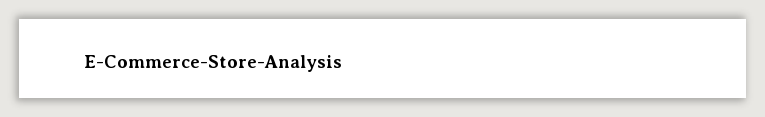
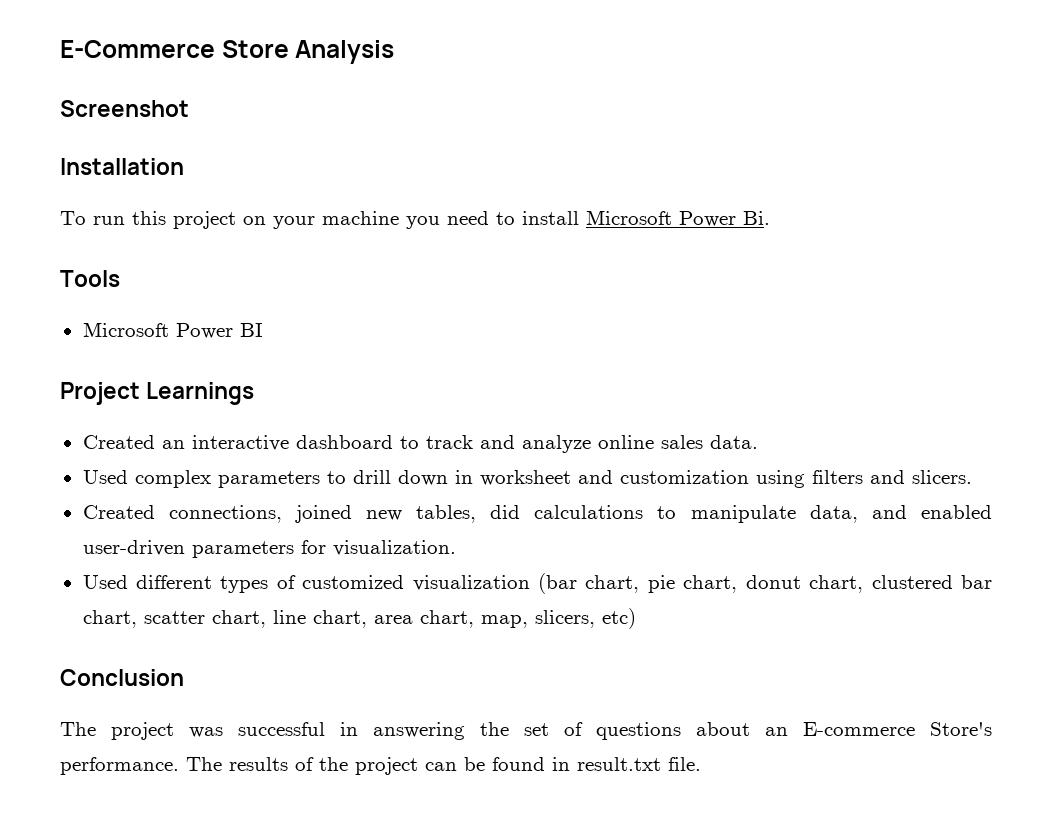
- E-Commerce-Store-Analysis
+ E-Commerce Store Analysis
+ Screenshot
+ Installation
+ To run this project on your machine you need to install Microsoft Power Bi.
+ Tools
+ Microsoft Power BI
+ Project Learnings
+ Created an interactive dashboard to track and analyze online sales data.
+ Used complex parameters to drill down in worksheet and customization using filters and slicers.
+ Created connections, joined new tables, did calculations to manipulate data, and enabled user-driven parameters for visualization.
+ Used different types of customized visualization (bar chart, pie chart, donut chart, clustered bar chart, scatter chart, line chart, area chart, map, slicers, etc)
+ Conclusion
+ The project was successful in answering the set of questions about an E-commerce Store's performance. The results of the project can be found in result.txt file.

